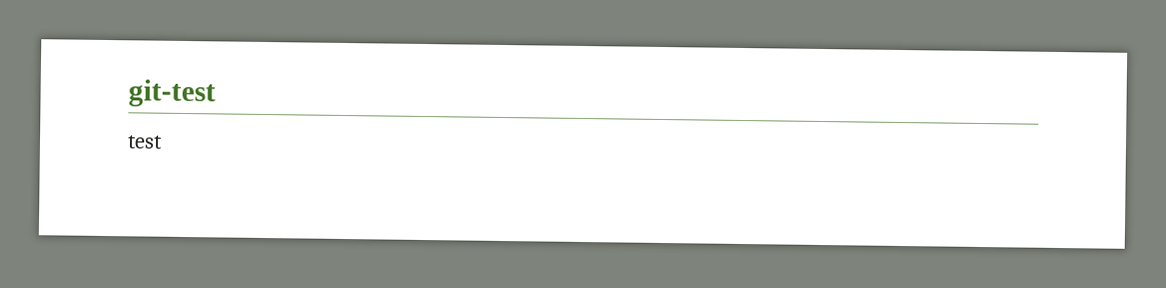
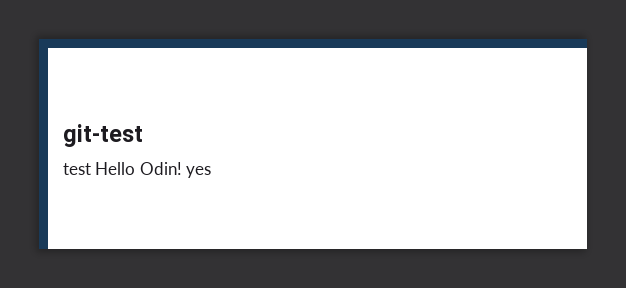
- test
+ test Hello Odin! yes

